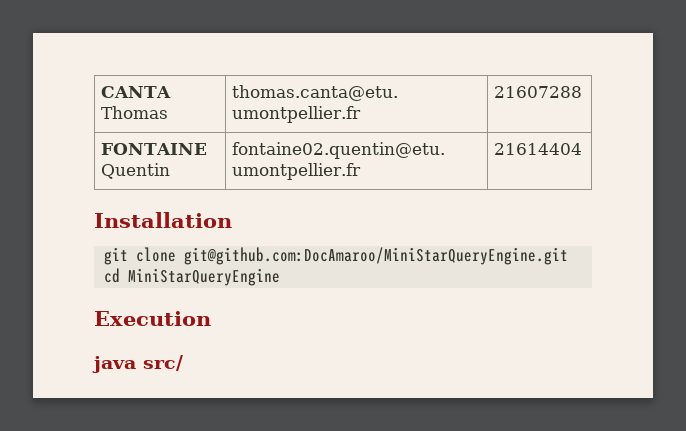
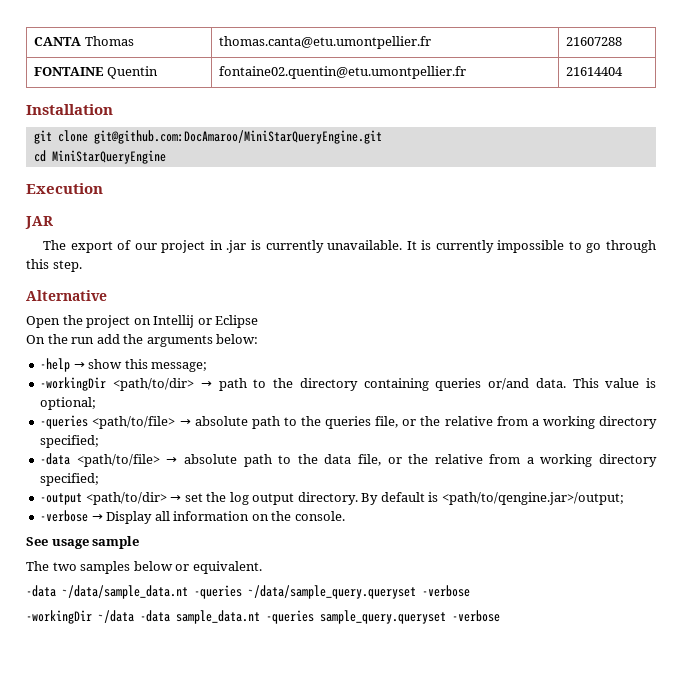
- java src/
+ JAR
+ The export of our project in .jar is currently unavailable. It is currently impossible to go through this step.
+ Alternative
+ Open the project on Intellij or Eclipse
+ On the run add the arguments below:
+ -help → show this message;
+ -workingDir <path/to/dir> → path to the directory containing queries or/and data. This value is optional;
+ -queries <path/to/file> → absolute path to the queries file, or the relative from a working directory specified;
+ -data <path/to/file> → absolute path to the data file, or the relative from a working directory specified;
+ -output <path/to/dir> → set the log output directory. By default is <path/to/qengine.jar>/output;
+ -verbose → Display all information on the console.
+ See usage sample
+ The two samples below or equivalent.
+ -data ~/data/sample_data.nt -queries ~/data/sample_query.queryset -verbose
+ -workingDir ~/data -data sample_data.nt -queries sample_query.queryset -verbose

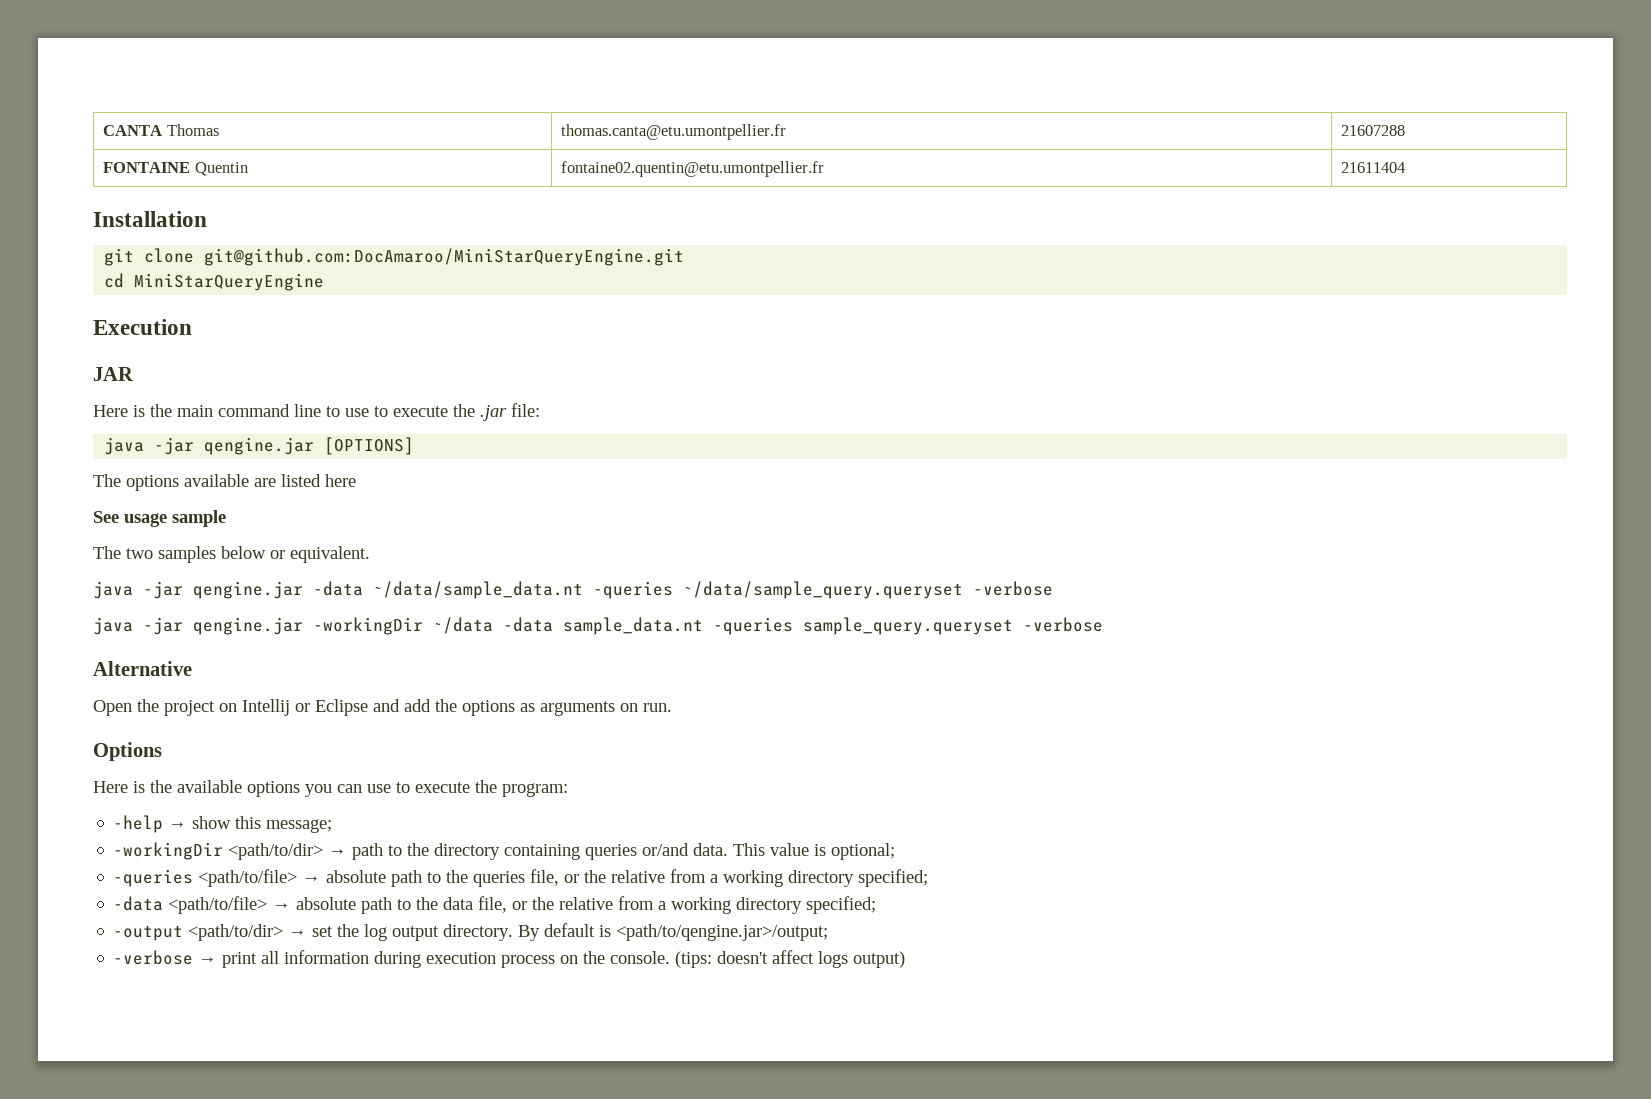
- FONTAINE Quentin | fontaine02.quentin@etu.umontpellier.fr | 21614404
+ FONTAINE Quentin | fontaine02.quentin@etu.umontpellier.fr | 21611404
- The export of our project in .jar is currently unavailable. It is currently impossible to go through this step.
+ Here is the main command line to use to execute the .jar file:
+ java -jar qengine.jar [OPTIONS]
+ The options available are listed here
+ See usage sample
+ The two samples below or equivalent.
+ java -jar qengine.jar -data ~/data/sample_data.nt -queries ~/data/sample_query.queryset -verbose
+ java -jar qengine.jar -workingDir ~/data -data sample_data.nt -queries sample_query.queryset -verbose
- Open the project on Intellij or Eclipse
- On the run add the arguments below:
+ Open the project on Intellij or Eclipse and add the options as arguments on run.
+ Options
+ Here is the available options you can use to execute the program:
- -verbose → Display all information on the console.
- See usage sample
- The two samples below or equivalent.
- -data ~/data/sample_data.nt -queries ~/data/sample_query.queryset -verbose
- -workingDir ~/data -data sample_data.nt -queries sample_query.queryset -verbose
+ -verbose → print all information during execution process on the console. (tips: doesn't affect logs output)

